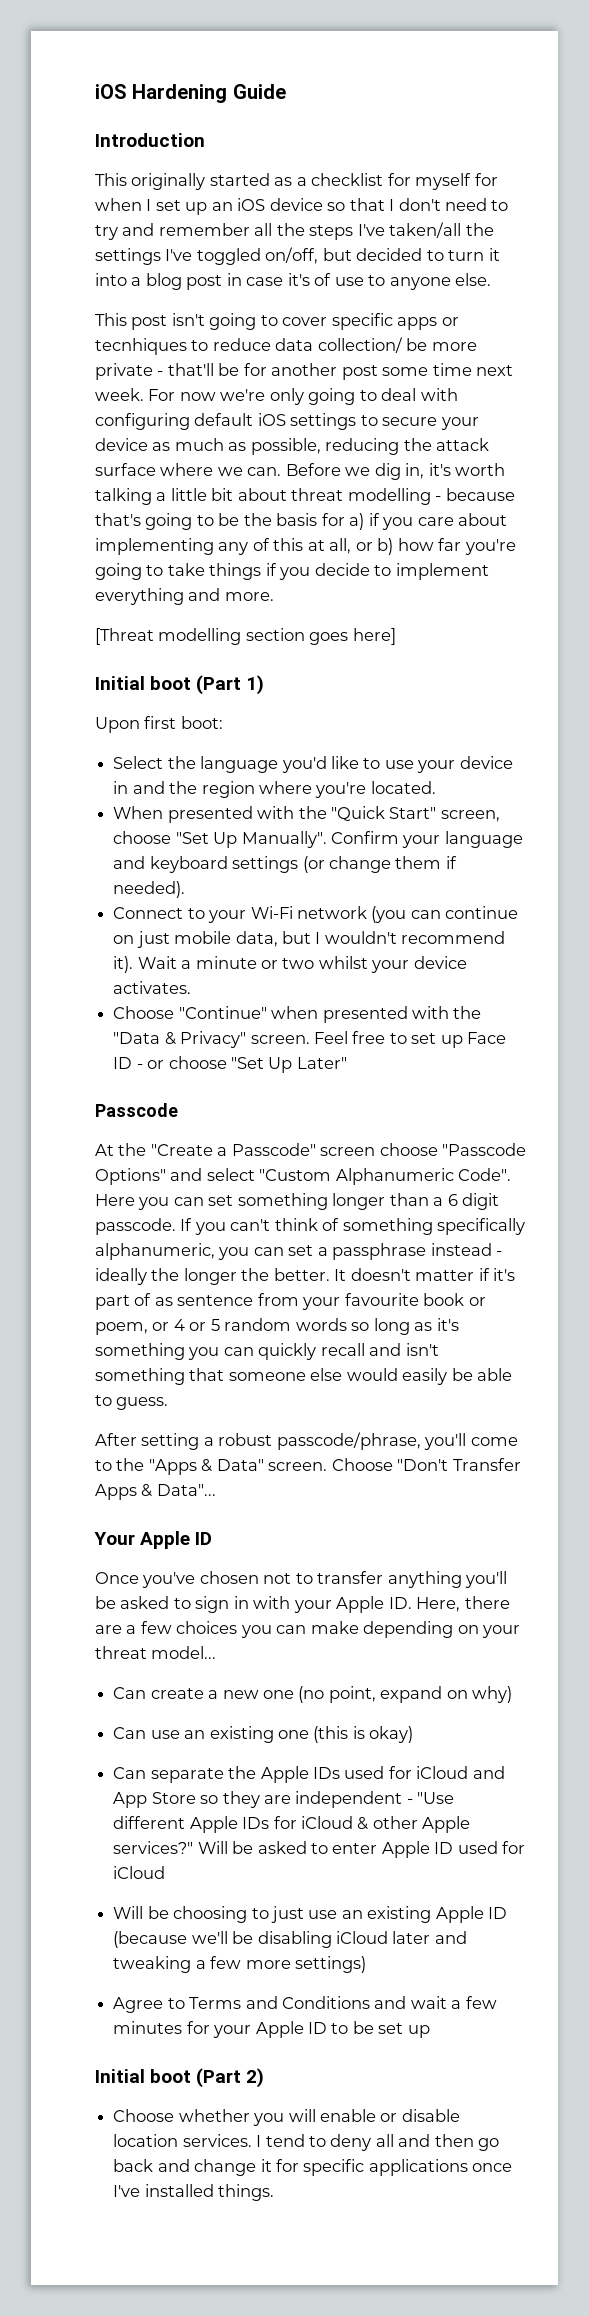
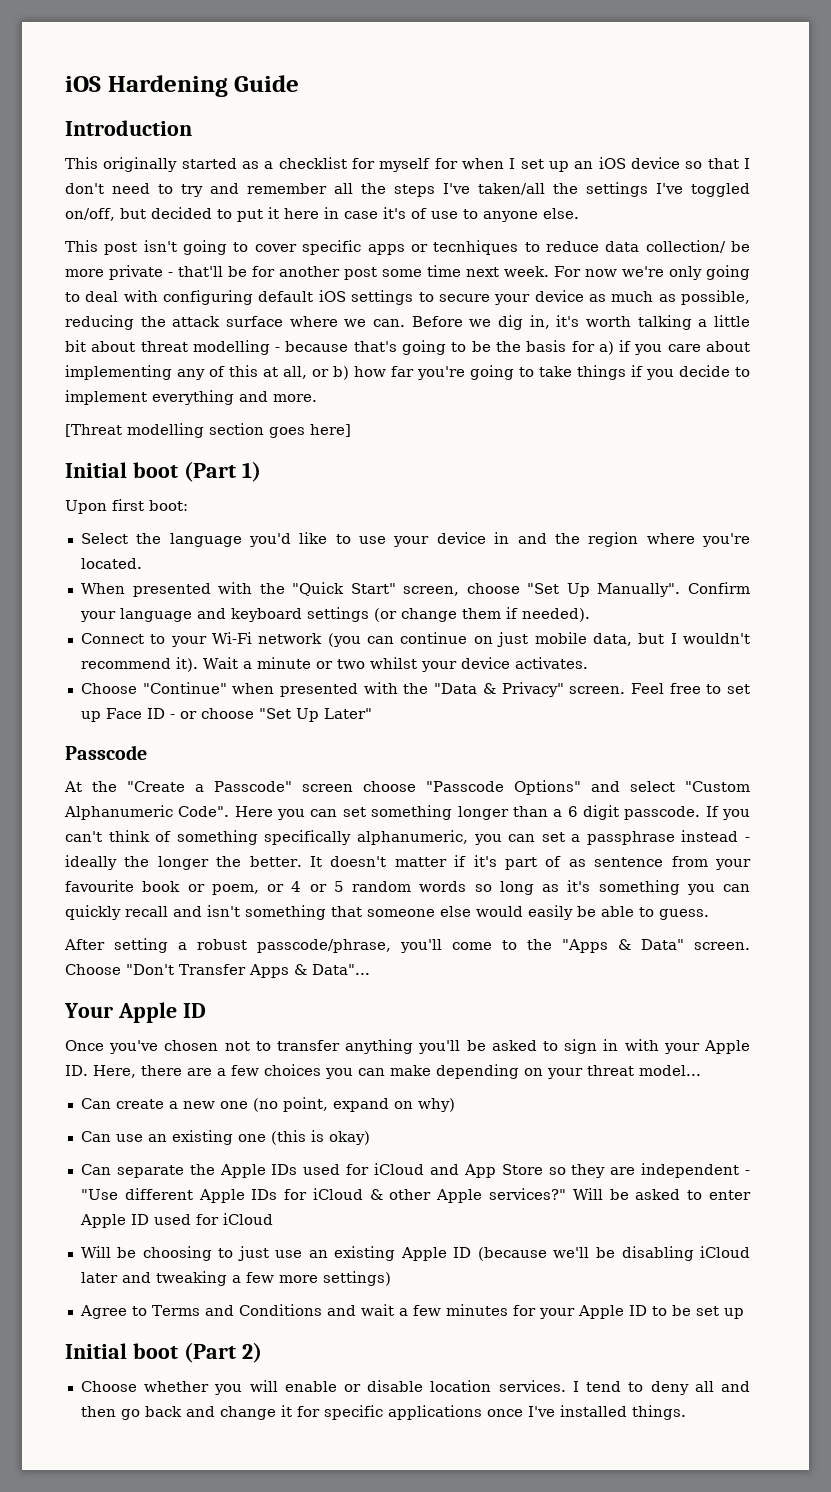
- This originally started as a checklist for myself for when I set up an iOS device so that I don't need to try and remember all the steps I've taken/all the settings I've toggled on/off, but decided to turn it into a blog post in case it's of use to anyone else.
+ This originally started as a checklist for myself for when I set up an iOS device so that I don't need to try and remember all the steps I've taken/all the settings I've toggled on/off, but decided to put it here in case it's of use to anyone else.

